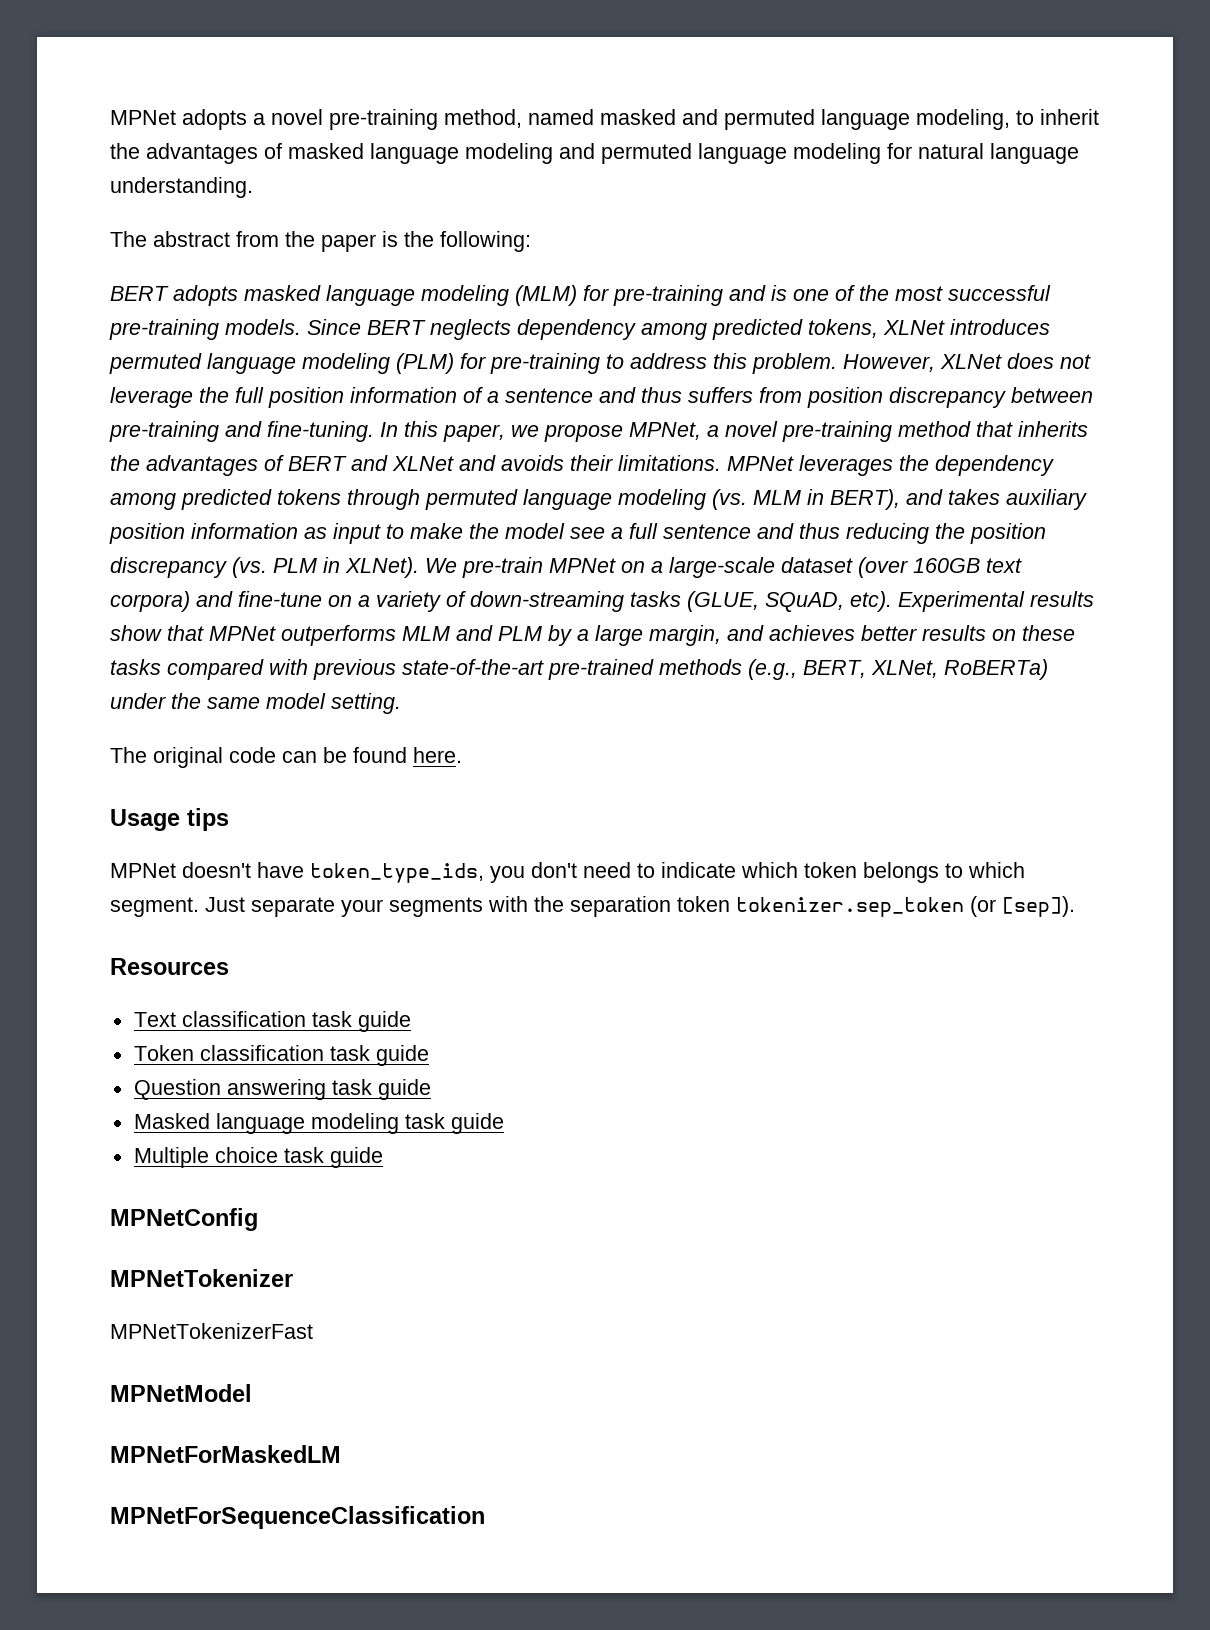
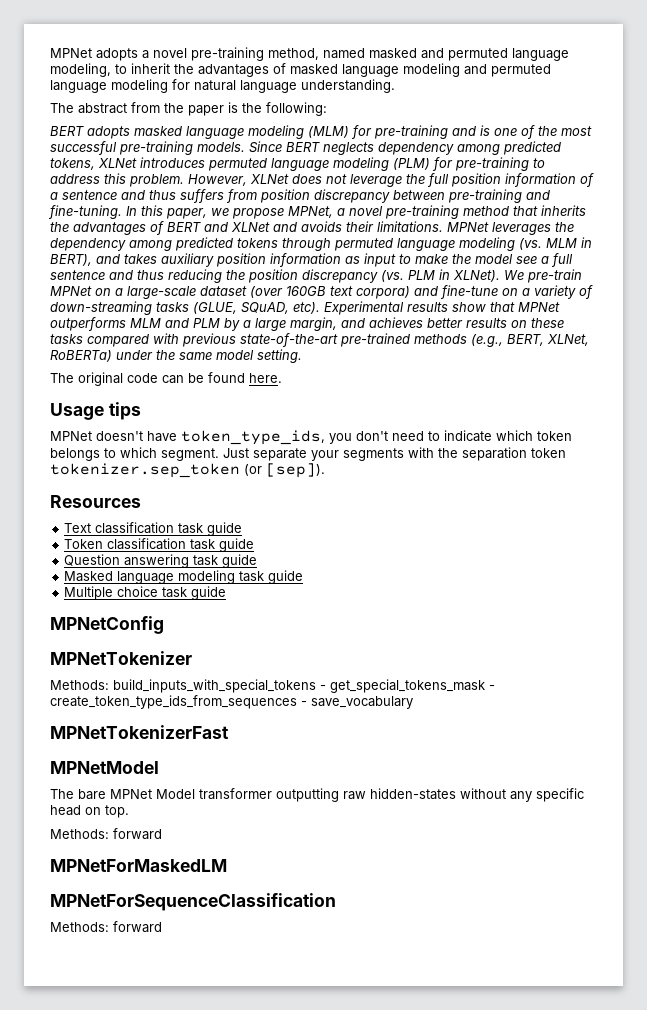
+ Methods: build_inputs_with_special_tokens - get_special_tokens_mask - create_token_type_ids_from_sequences - save_vocabulary
  MPNetTokenizerFast
  MPNetModel
+ The bare MPNet Model transformer outputting raw hidden-states without any specific head on top.
+ Methods: forward
  MPNetForSequenceClassification
+ Methods: forward

